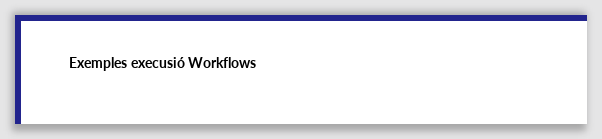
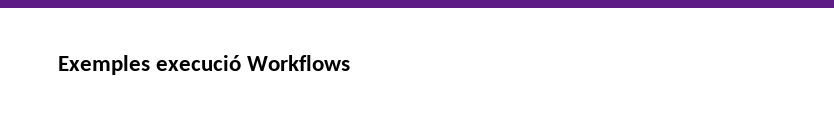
- Exemples execusió Workflows
+ Exemples execució Workflows

